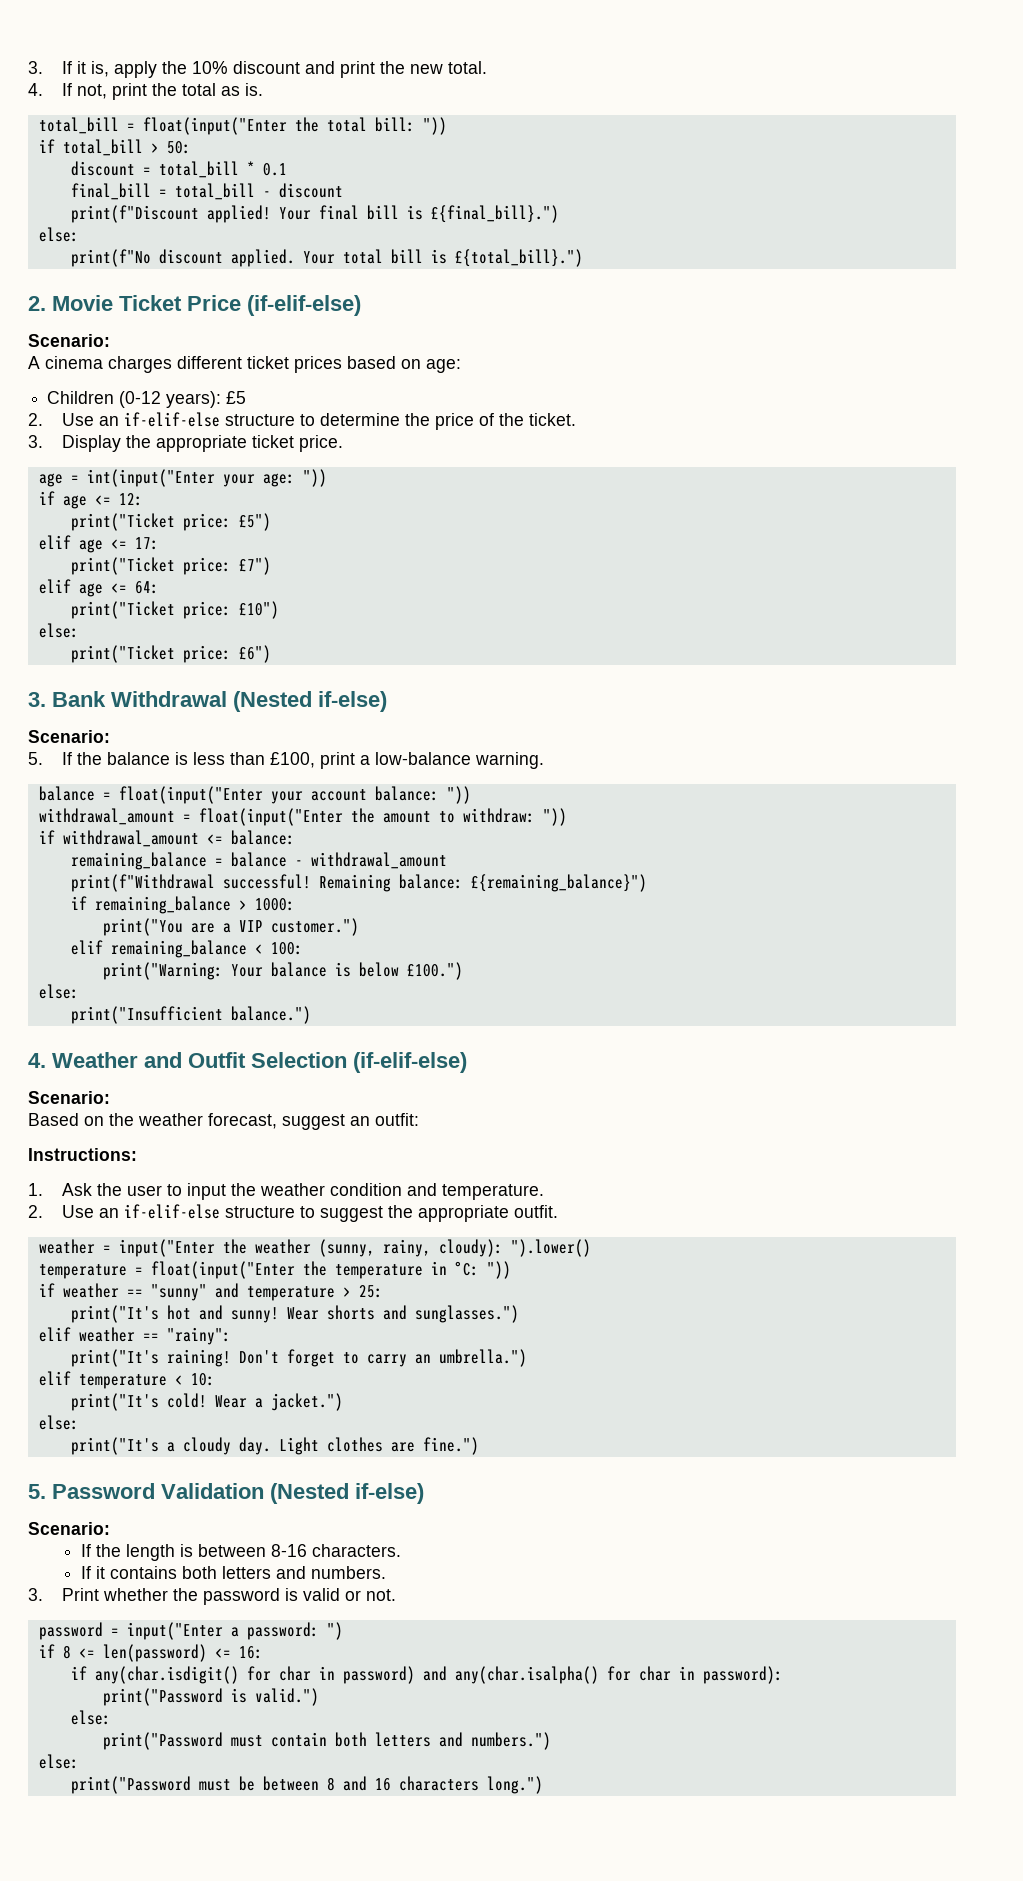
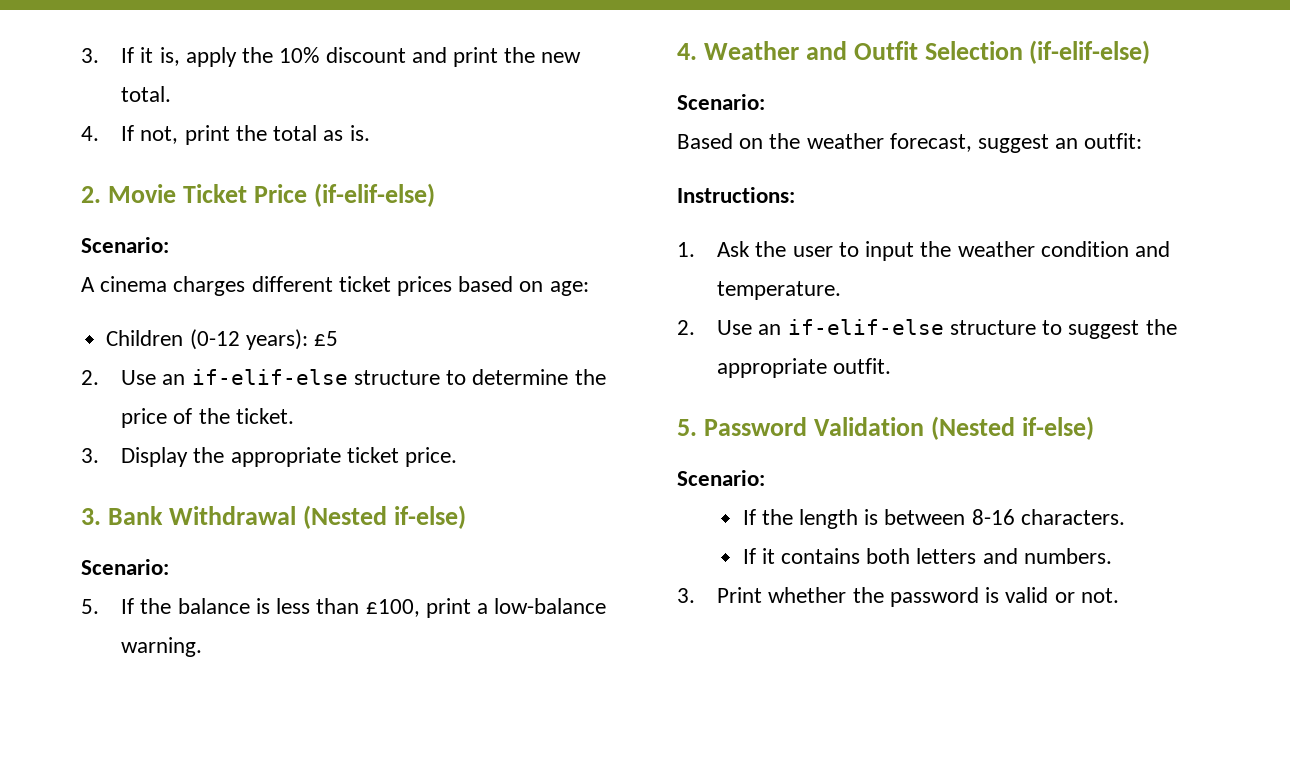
- total_bill = float(input("Enter the total bill: "))
- if total_bill > 50:
- discount = total_bill * 0.1
- final_bill = total_bill - discount
- print(f"Discount applied! Your final bill is £{final_bill}.")
- else:
- print(f"No discount applied. Your total bill is £{total_bill}.")
- age = int(input("Enter your age: "))
- if age <= 12:
- print("Ticket price: £5")
- elif age <= 17:
- print("Ticket price: £7")
- elif age <= 64:
- print("Ticket price: £10")
- else:
- print("Ticket price: £6")
- balance = float(input("Enter your account balance: "))
- withdrawal_amount = float(input("Enter the amount to withdraw: "))
- if withdrawal_amount <= balance:
- remaining_balance = balance - withdrawal_amount
- print(f"Withdrawal successful! Remaining balance: £{remaining_balance}")
- if remaining_balance > 1000:
- print("You are a VIP customer.")
- elif remaining_balance < 100:
- print("Warning: Your balance is below £100.")
- else:
- print("Insufficient balance.")
- weather = input("Enter the weather (sunny, rainy, cloudy): ").lower()
- temperature = float(input("Enter the temperature in °C: "))
- if weather == "sunny" and temperature > 25:
- print("It's hot and sunny! Wear shorts and sunglasses.")
- elif weather == "rainy":
- print("It's raining! Don't forget to carry an umbrella.")
- elif temperature < 10:
- print("It's cold! Wear a jacket.")
- else:
- print("It's a cloudy day. Light clothes are fine.")
- password = input("Enter a password: ")
- if 8 <= len(password) <= 16:
- if any(char.isdigit() for char in password) and any(char.isalpha() for char in password):
- print("Password is valid.")
- else:
- print("Password must contain both letters and numbers.")
- else:
- print("Password must be between 8 and 16 characters long.")

